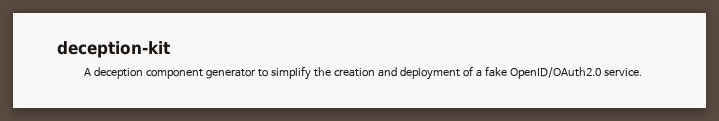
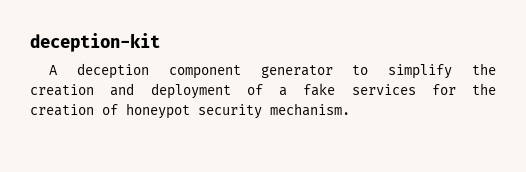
- A deception component generator to simplify the creation and deployment of a fake OpenID/OAuth2.0 service.
+ A deception component generator to simplify the creation and deployment of a fake services for the creation of honeypot security mechanism.

